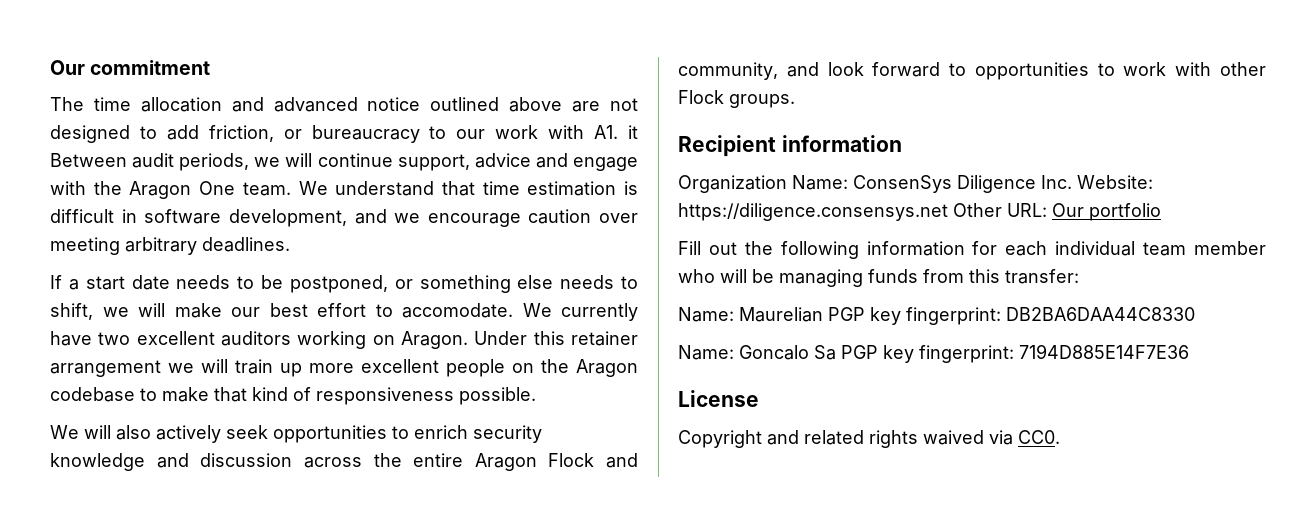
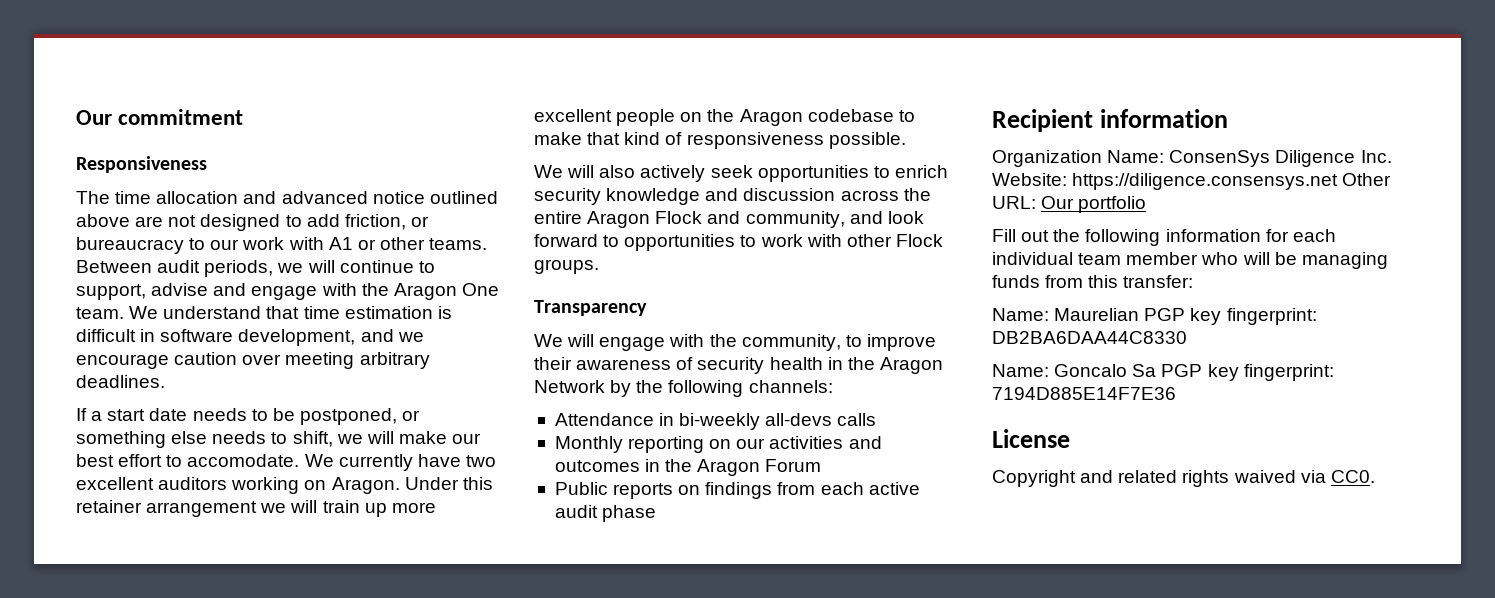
+ Responsiveness
- The time allocation and advanced notice outlined above are not designed to add friction, or bureaucracy to our work with A1. it Between audit periods, we will continue support, advice and engage with the Aragon One team.
+ The time allocation and advanced notice outlined above are not designed to add friction, or bureaucracy to our work with A1 or other teams. Between audit periods, we will continue to support, advise and engage with the Aragon One team.
+ Transparency
+ We will engage with the community, to improve their awareness of security health in the Aragon Network by the following channels:
+ Attendance in bi-weekly all-devs calls
+ Monthly reporting on our activities and outcomes in the Aragon Forum
+ Public reports on findings from each active audit phase

